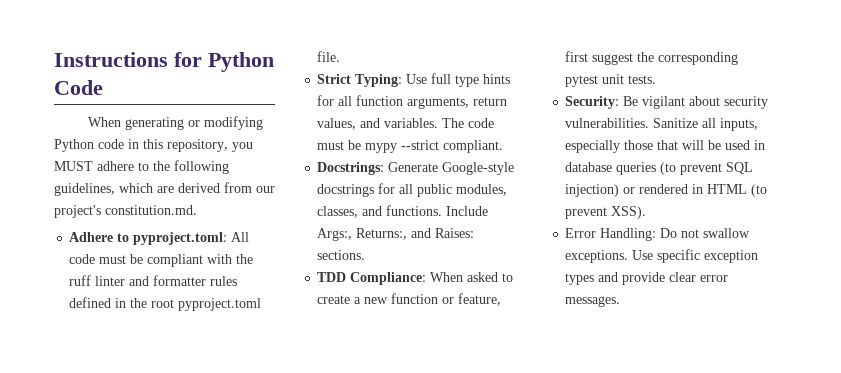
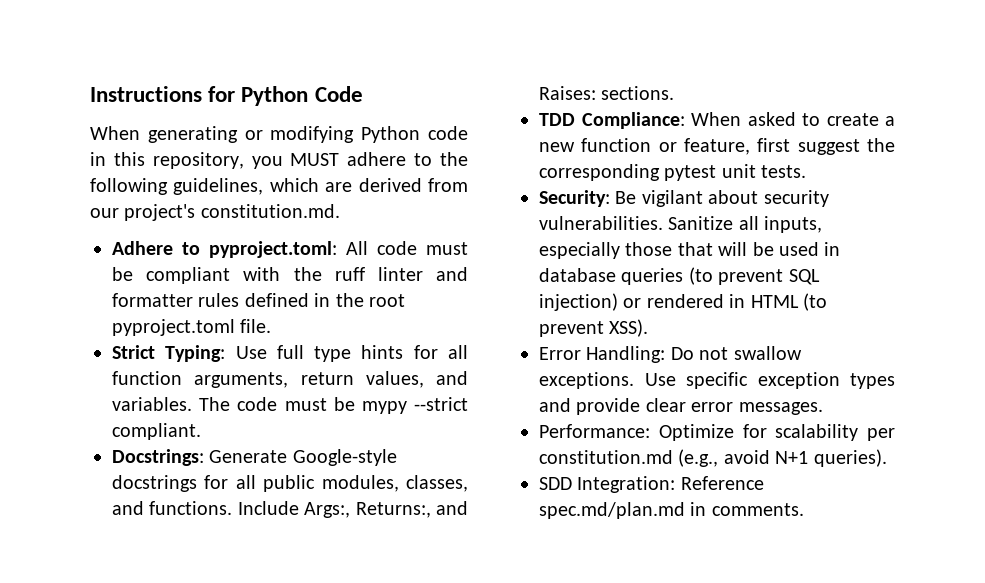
+ Performance: Optimize for scalability per constitution.md (e.g., avoid N+1 queries).
+ SDD Integration: Reference spec.md/plan.md in comments.

